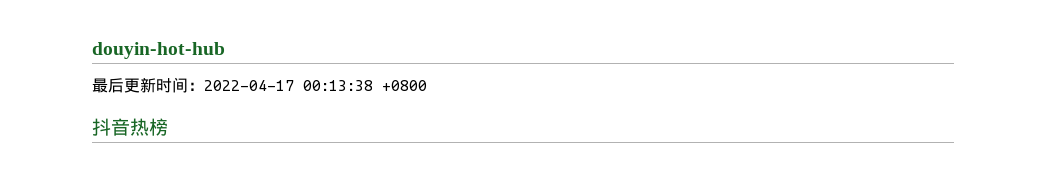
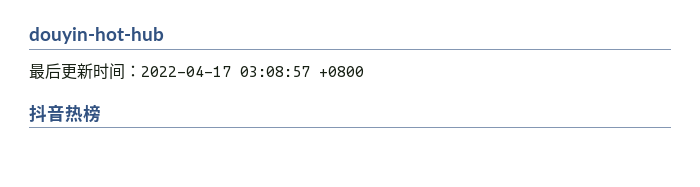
- 最后更新时间：2022-04-17 00:13:38 +0800
+ 最后更新时间：2022-04-17 03:08:57 +0800

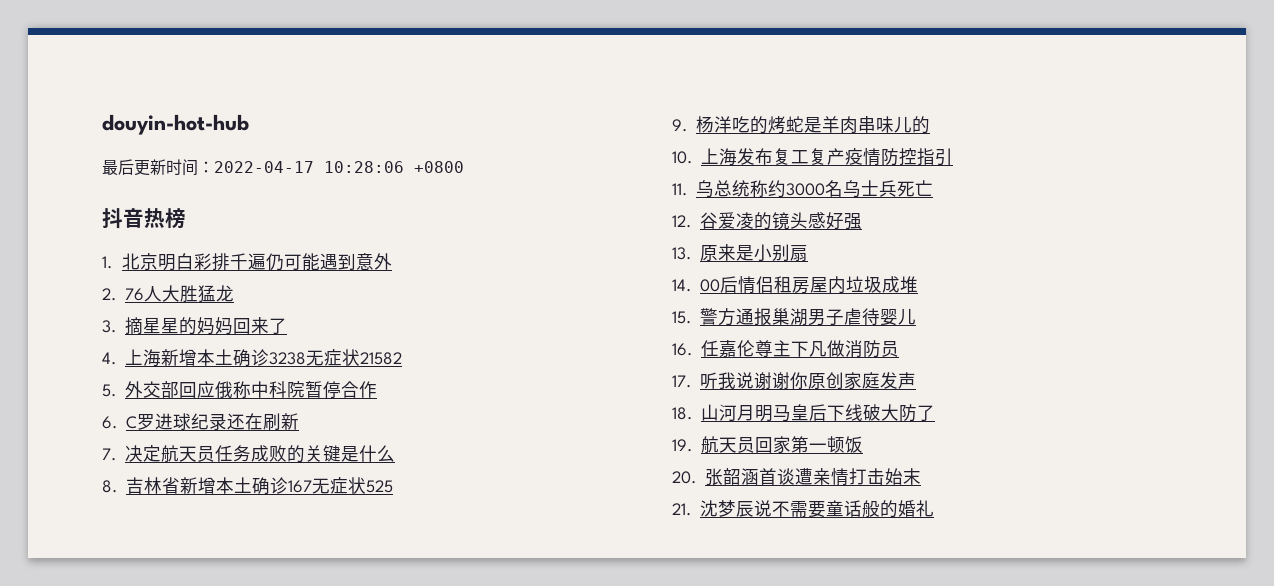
- 最后更新时间：2022-04-17 03:08:57 +0800
+ 最后更新时间：2022-04-17 10:28:06 +0800
+ 1.北京明白彩排千遍仍可能遇到意外
+ 2. 76人大胜猛龙
+ 3.摘星星的妈妈回来了
+ 4.上海新增本土确诊3238无症状21582
+ 5.外交部回应俄称中科院暂停合作
+ 6. C罗进球纪录还在刷新
+ 7.决定航天员任务成败的关键是什么
+ 8.吉林省新增本土确诊167无症状525
+ 9.杨洋吃的烤蛇是羊肉串味儿的
+ 10.上海发布复工复产疫情防控指引
+ 11.乌总统称约3000名乌士兵死亡
+ 12.谷爱凌的镜头感好强
+ 13.原来是小别扇
+ 14. 00后情侣租房屋内垃圾成堆
+ 15.警方通报巢湖男子虐待婴儿
+ 16.任嘉伦尊主下凡做消防员
+ 17.听我说谢谢你原创家庭发声
+ 18.山河月明马皇后下线破大防了
+ 19.航天员回家第一顿饭
+ 20.张韶涵首谈遭亲情打击始末
+ 21.沈梦辰说不需要童话般的婚礼

